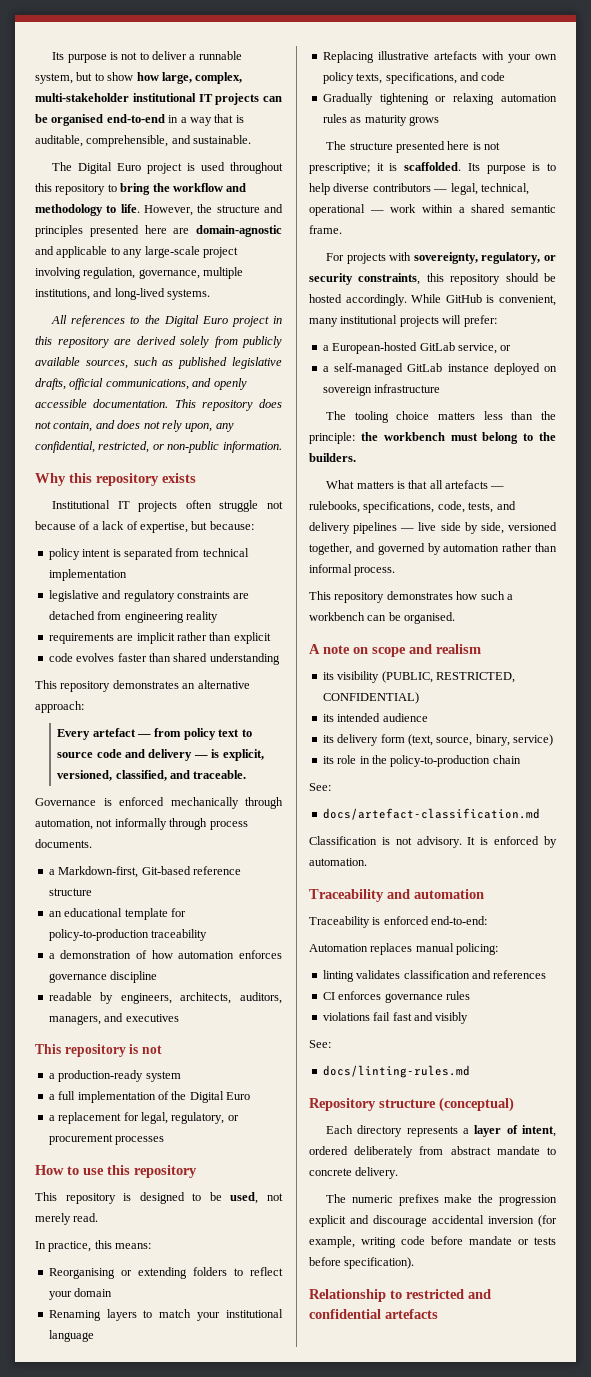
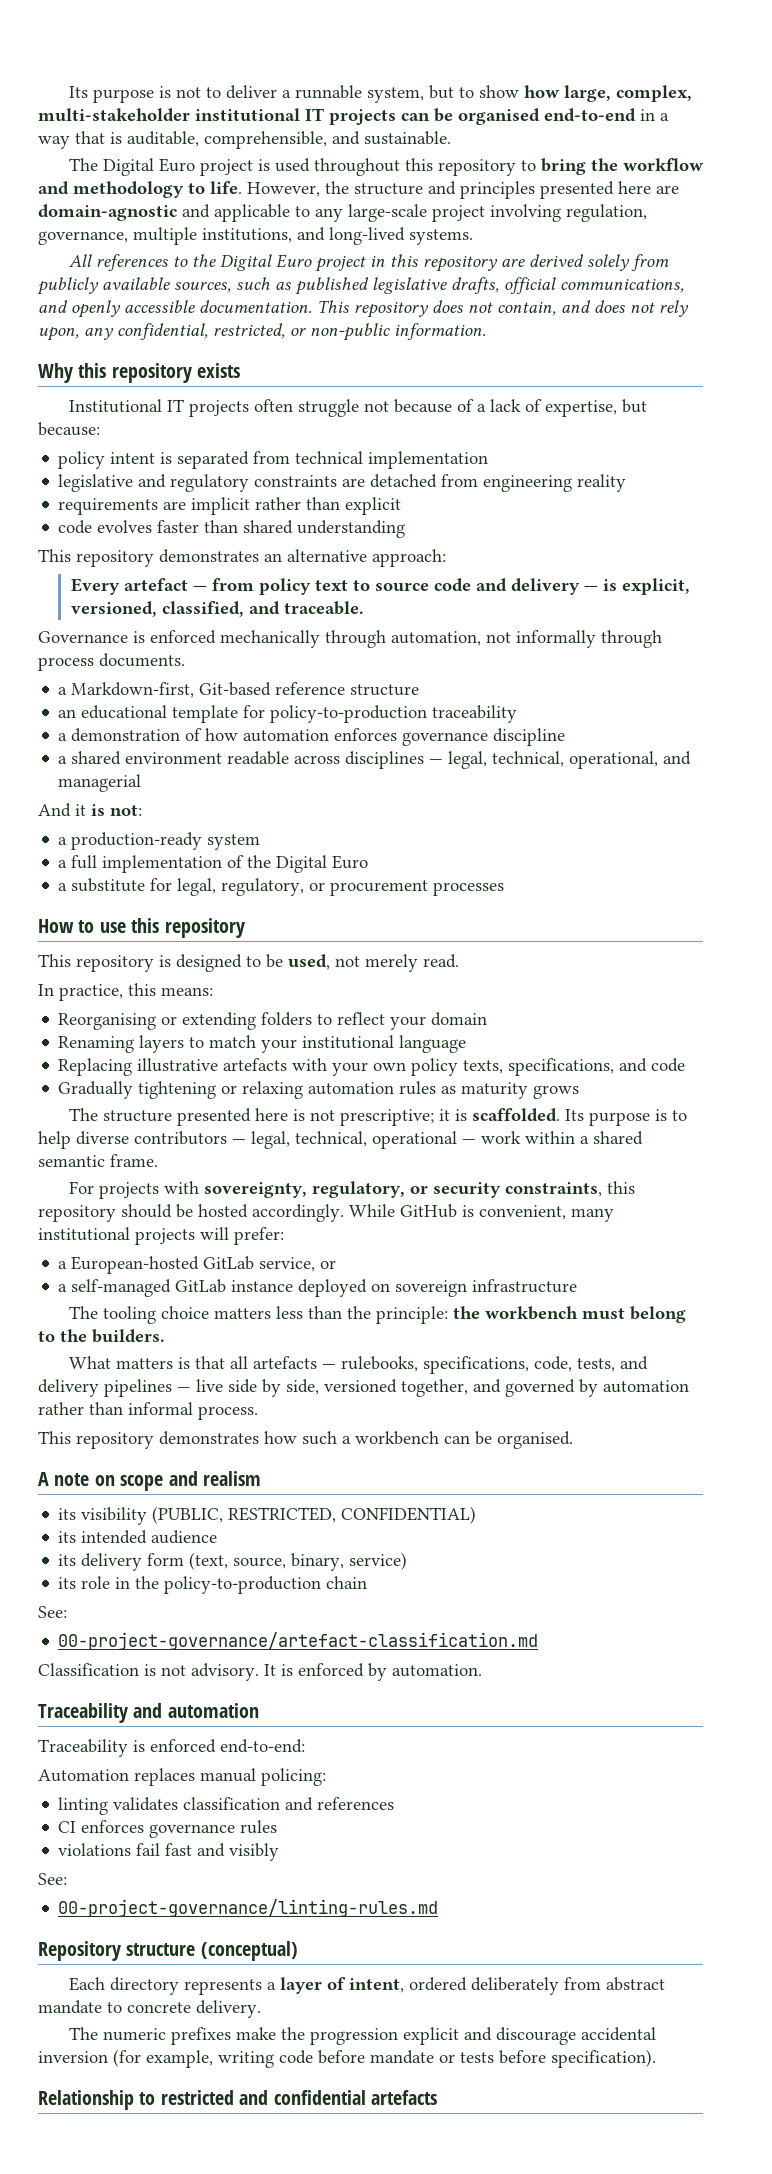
- readable by engineers, architects, auditors, managers, and executives
- This repository is not
+ a shared environment readable across disciplines — legal, technical, operational, and managerial
+ And it is not:
- a replacement for legal, regulatory, or procurement processes
+ a substitute for legal, regulatory, or procurement processes
- docs/artefact-classification.md
+ 00-project-governance/artefact-classification.md
- docs/linting-rules.md
+ 00-project-governance/linting-rules.md

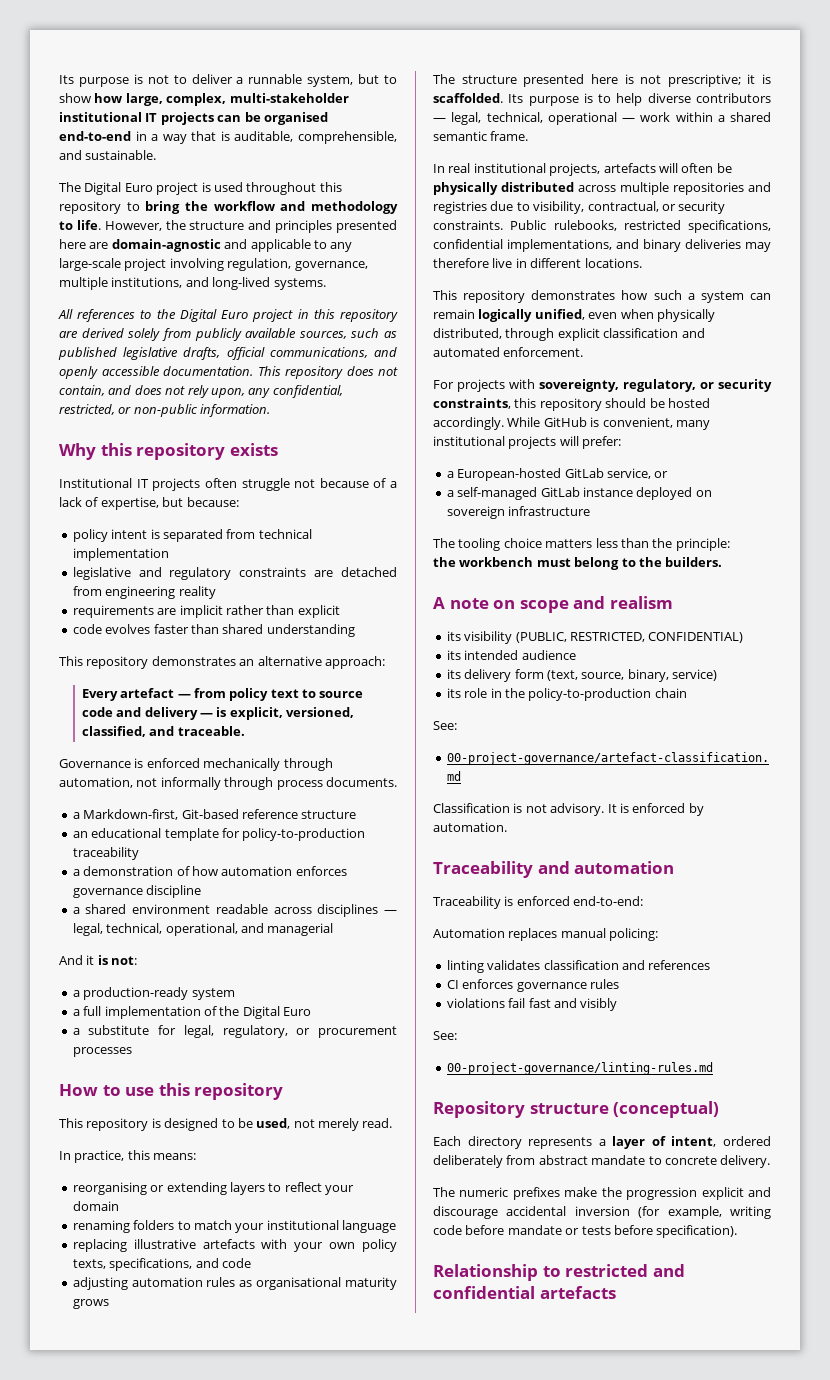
- Reorganising or extending folders to reflect your domain
+ reorganising or extending layers to reflect your domain
- Renaming layers to match your institutional language
+ renaming folders to match your institutional language
- Replacing illustrative artefacts with your own policy texts, specifications, and code
+ replacing illustrative artefacts with your own policy texts, specifications, and code
- Gradually tightening or relaxing automation rules as maturity grows
+ adjusting automation rules as organisational maturity grows
+ In real institutional projects, artefacts will often be physically distributed across multiple repositories and registries due to visibility, contractual, or security constraints. Public rulebooks, restricted specifications, confidential implementations, and binary deliveries may therefore live in different locations.
+ This repository demonstrates how such a system can remain logically unified, even when physically distributed, through explicit classification and automated enforcement.
- The tooling choice matters less than the principle: the workbench must belong to the builders.
+ The tooling choice matters less than the principle:
+ the workbench must belong to the builders.
- What matters is that all artefacts — rulebooks, specifications, code, tests, and delivery pipelines — live side by side, versioned together, and governed by automation rather than informal process.
- This repository demonstrates how such a workbench can be organised.

